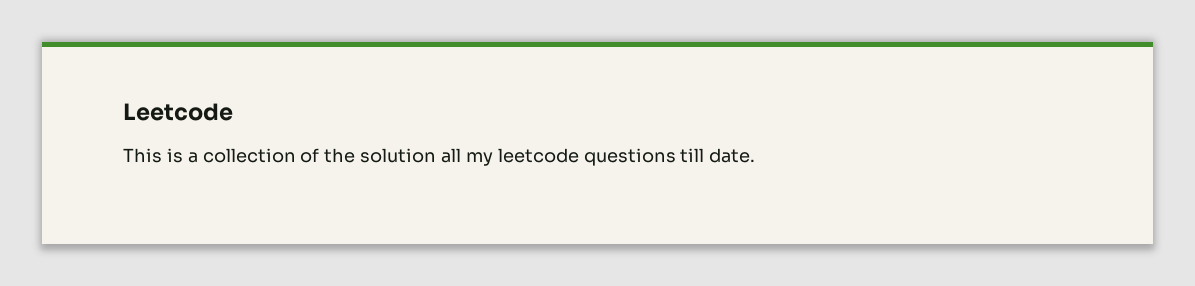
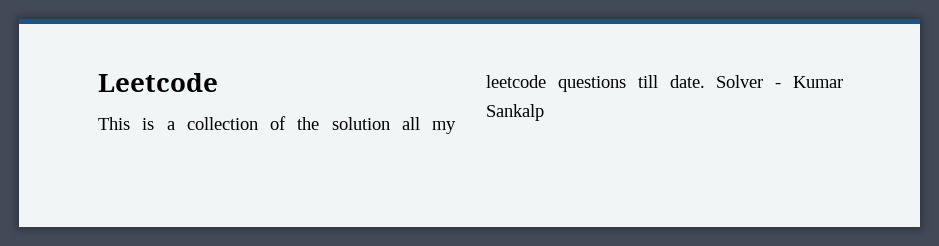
+ Solver - Kumar Sankalp

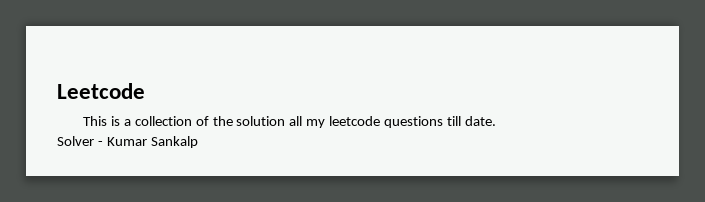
- This is a collection of the solution all my leetcode questions till date. Solver - Kumar Sankalp
+ This is a collection of the solution all my leetcode questions till date.
+ Solver - Kumar Sankalp

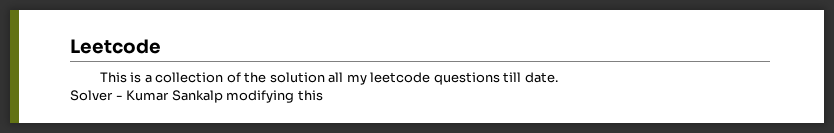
- Solver - Kumar Sankalp
+ Solver - Kumar Sankalp modifying this

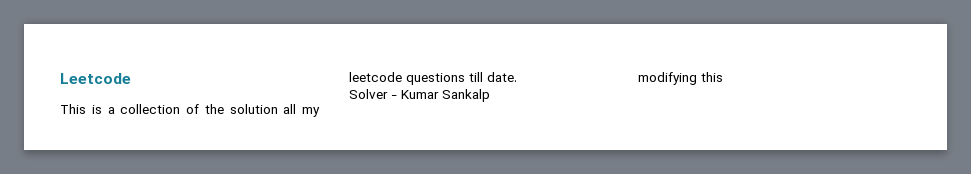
- Solver - Kumar Sankalp modifying this
+ Solver - Kumar Sankalp
+ modifying this

